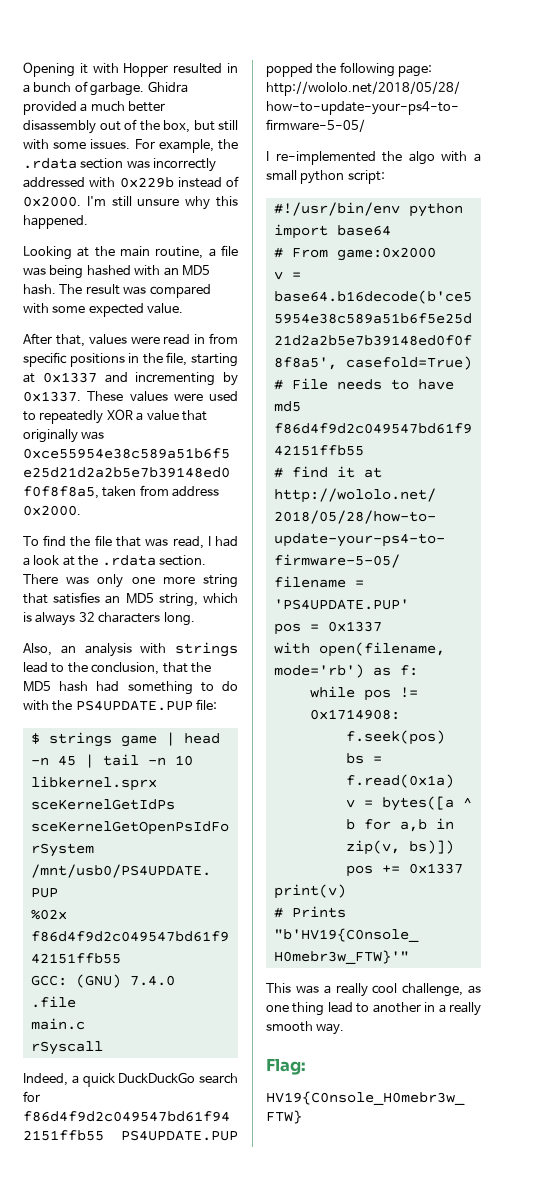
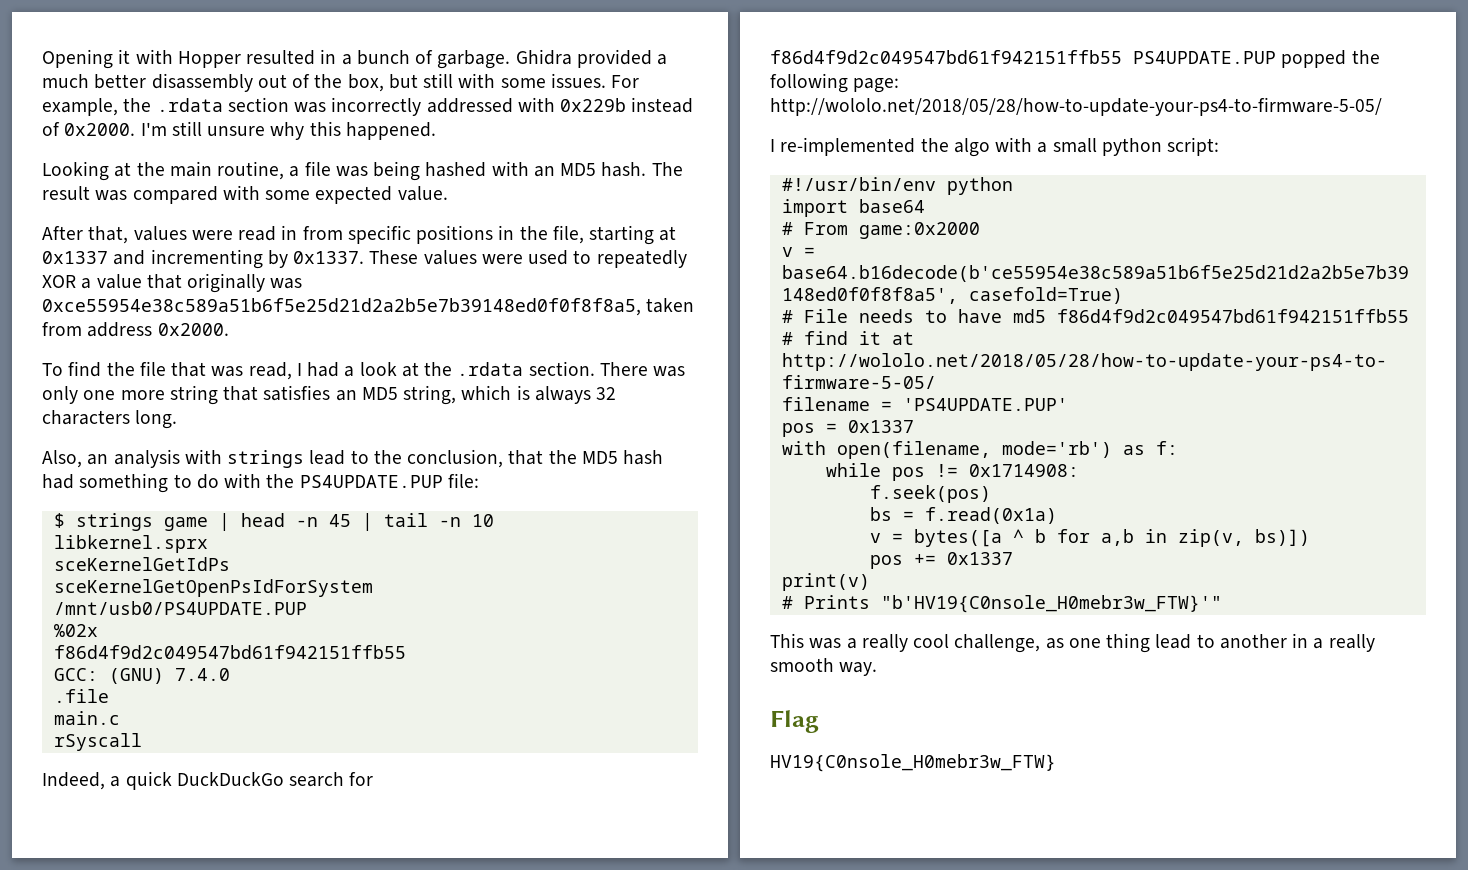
- Flag:
+ Flag

